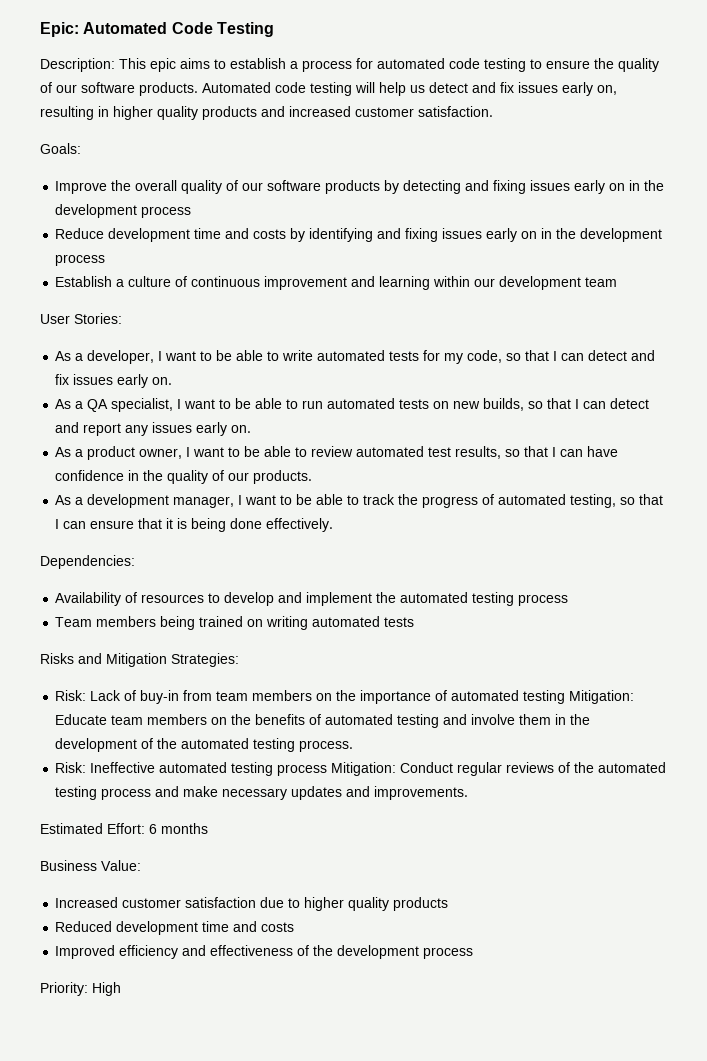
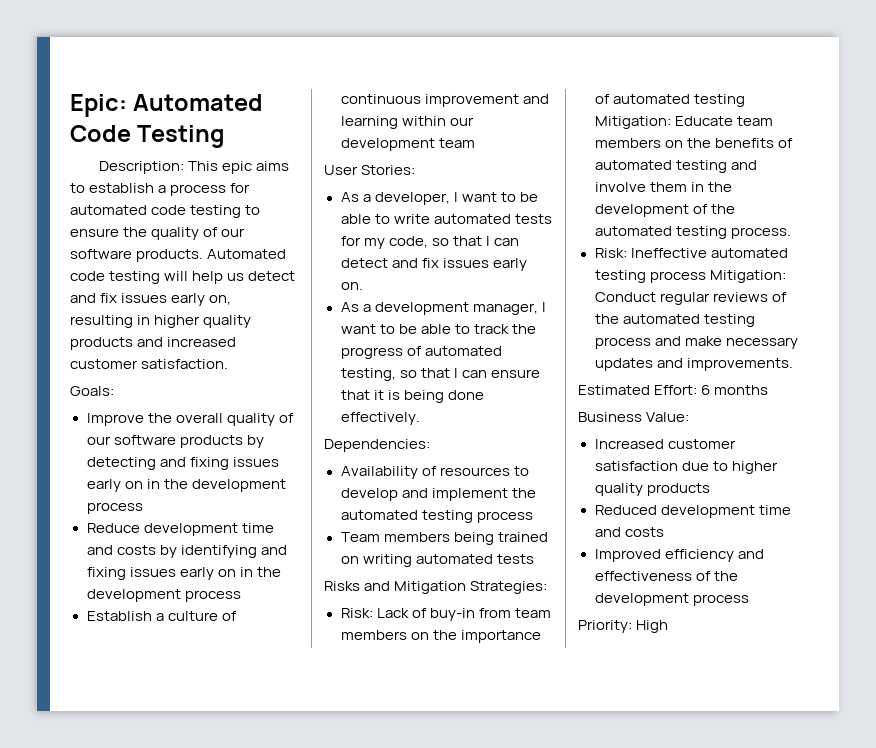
- As a QA specialist, I want to be able to run automated tests on new builds, so that I can detect and report any issues early on.
- As a product owner, I want to be able to review automated test results, so that I can have confidence in the quality of our products.

